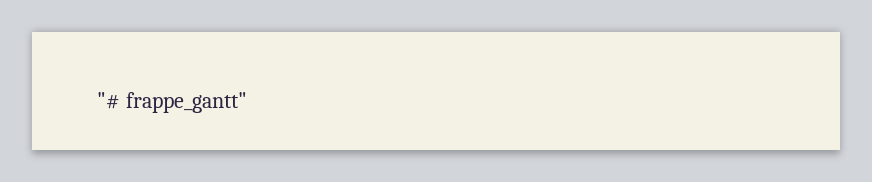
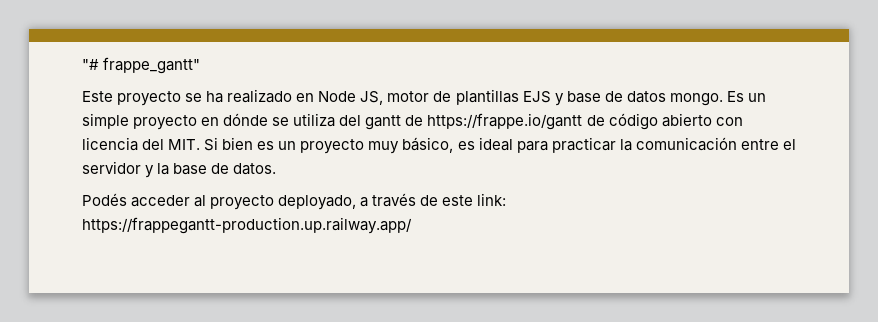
+ Este proyecto se ha realizado en Node JS, motor de plantillas EJS y base de datos mongo. Es un simple proyecto en dónde se utiliza del gantt de https://frappe.io/gantt de código abierto con licencia del MIT. Si bien es un proyecto muy básico, es ideal para practicar la comunicación entre el servidor y la base de datos.
+ Podés acceder al proyecto deployado, a través de este link: https://frappegantt-production.up.railway.app/

